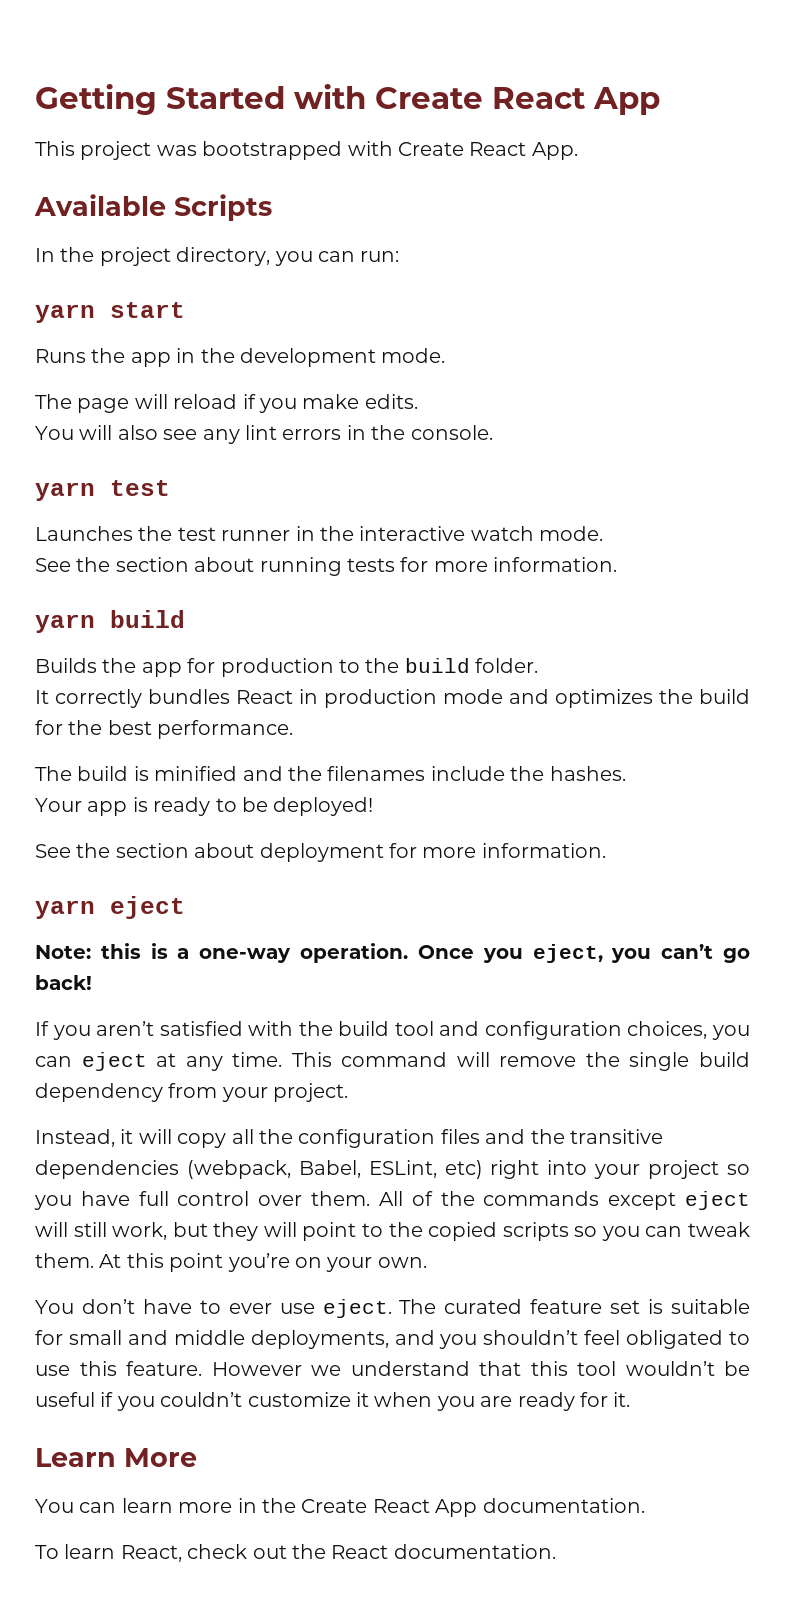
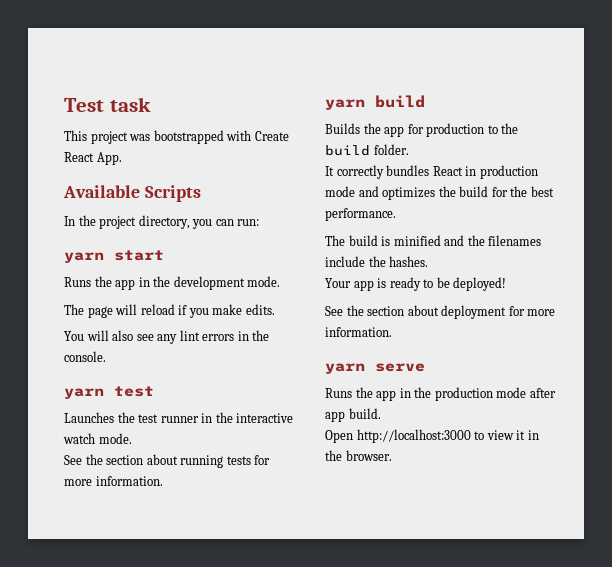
- Getting Started with Create React App
+ Test task
- yarn eject
- Note: this is a one-way operation. Once you eject, you can’t go back!
- If you aren’t satisfied with the build tool and configuration choices, you can eject at any time. This command will remove the single build dependency from your project.
- Instead, it will copy all the configuration files and the transitive dependencies (webpack, Babel, ESLint, etc) right into your project so you have full control over them. All of the commands except eject will still work, but they will point to the copied scripts so you can tweak them. At this point you’re on your own.
- You don’t have to ever use eject. The curated feature set is suitable for small and middle deployments, and you shouldn’t feel obligated to use this feature. However we understand that this tool wouldn’t be useful if you couldn’t customize it when you are ready for it.
- Learn More
- You can learn more in the Create React App documentation.
- To learn React, check out the React documentation.
+ yarn serve
+ Runs the app in the production mode after app build.
+ Open http://localhost:3000 to view it in the browser.

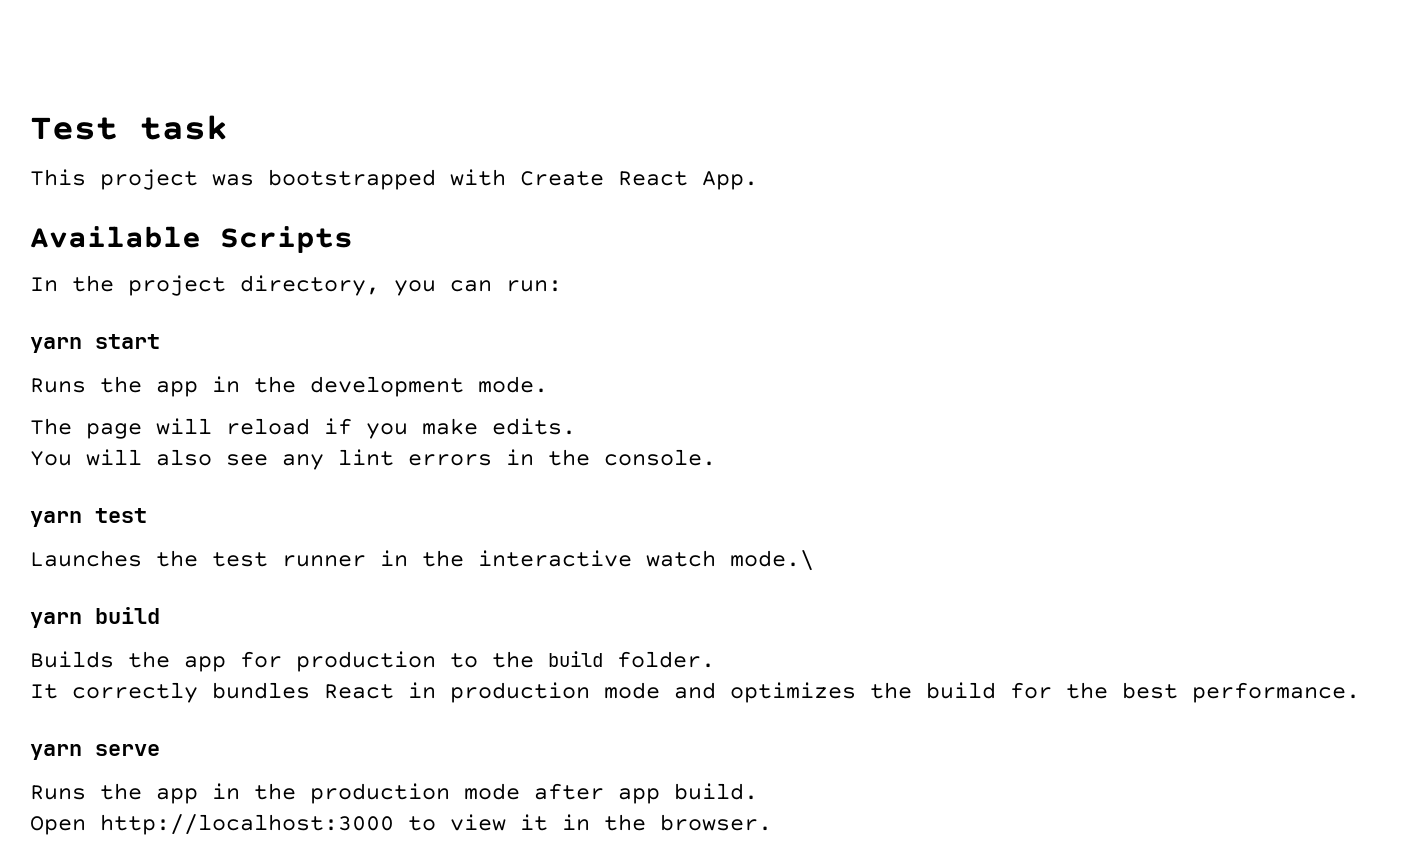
- Launches the test runner in the interactive watch mode.
- See the section about running tests for more information.
+ Launches the test runner in the interactive watch mode.\
- The build is minified and the filenames include the hashes.
- Your app is ready to be deployed!
- See the section about deployment for more information.

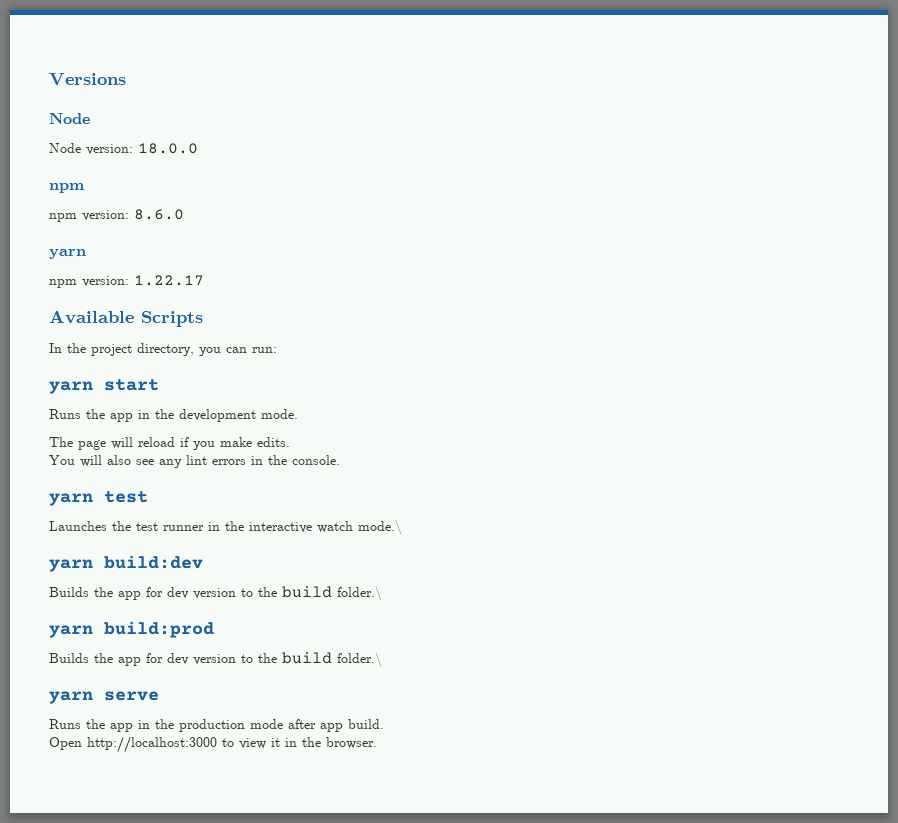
- Test task
- This project was bootstrapped with Create React App.
+ Versions
+ Node
+ Node version: 18.0.0
+ npm
+ npm version: 8.6.0
+ yarn
+ npm version: 1.22.17
- yarn build
- Builds the app for production to the build folder.
- It correctly bundles React in production mode and optimizes the build for the best performance.
+ yarn build:dev
+ Builds the app for dev version to the build folder.\
+ yarn build:prod
+ Builds the app for dev version to the build folder.\

